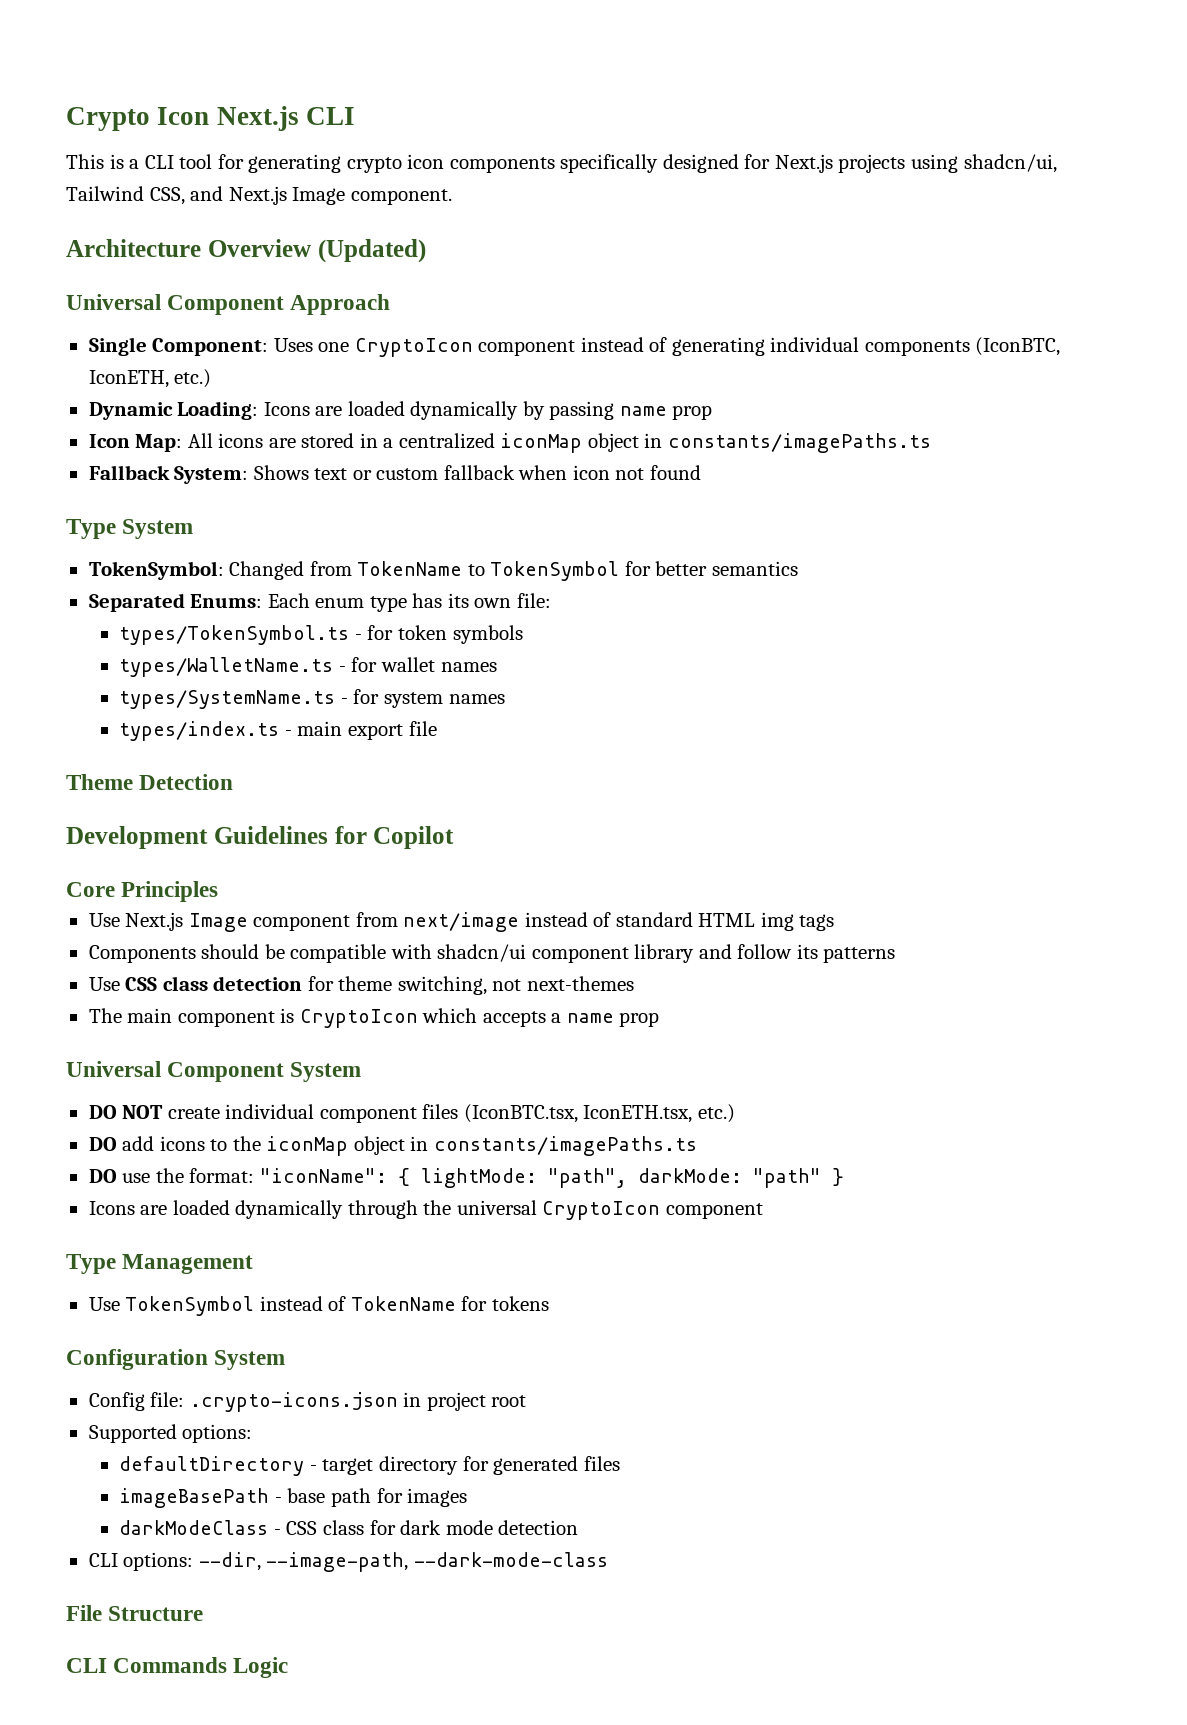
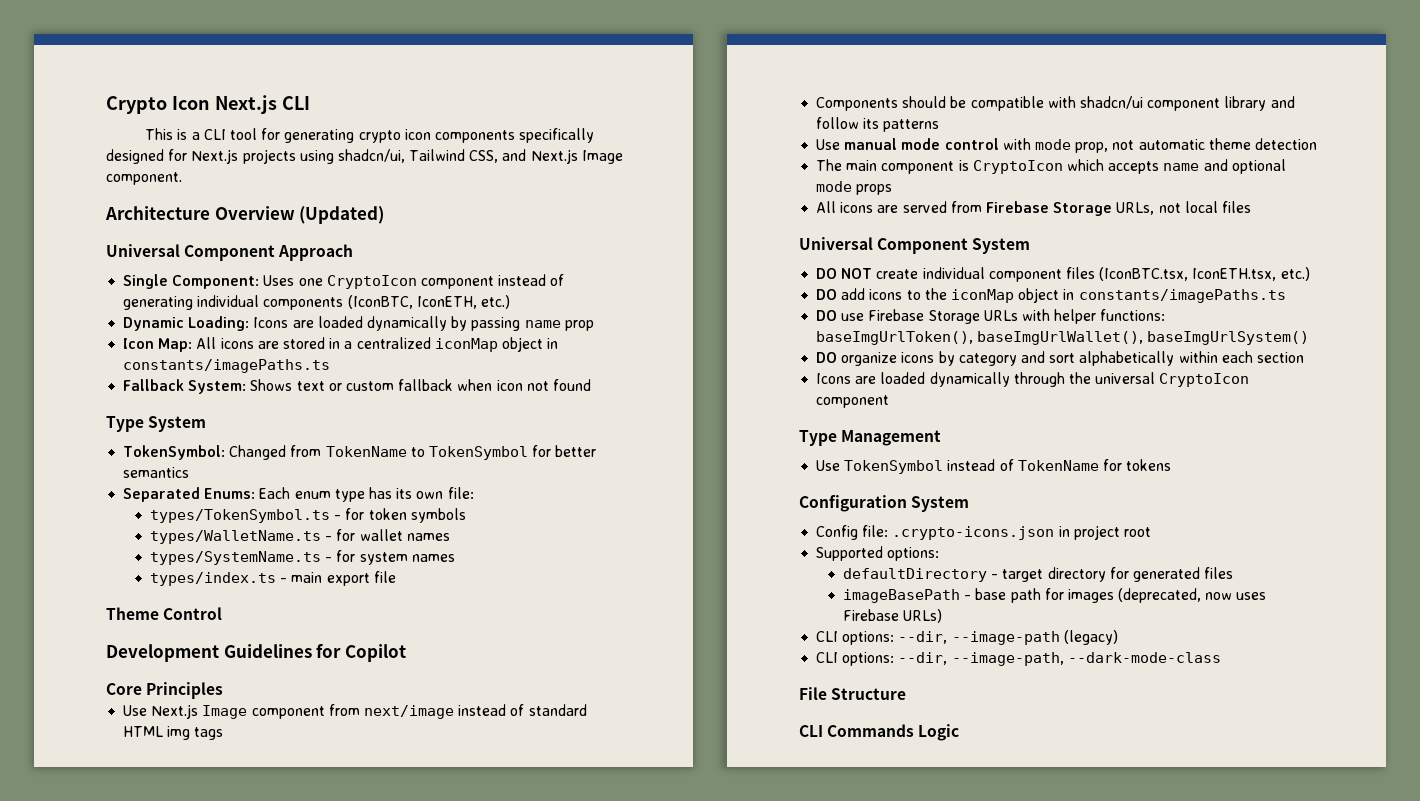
- Theme Detection
+ Theme Control
- Use CSS class detection for theme switching, not next-themes
+ Use manual mode control with mode prop, not automatic theme detection
- The main component is CryptoIcon which accepts a name prop
+ The main component is CryptoIcon which accepts name and optional mode props
+ All icons are served from Firebase Storage URLs, not local files
- DO use the format: "iconName": { lightMode: "path", darkMode: "path" }
+ DO use Firebase Storage URLs with helper functions: baseImgUrlToken(), baseImgUrlWallet(), baseImgUrlSystem()
+ DO organize icons by category and sort alphabetically within each section
- imageBasePath - base path for images
- darkModeClass - CSS class for dark mode detection
+ imageBasePath - base path for images (deprecated, now uses Firebase URLs)
+ CLI options: --dir, --image-path (legacy)

